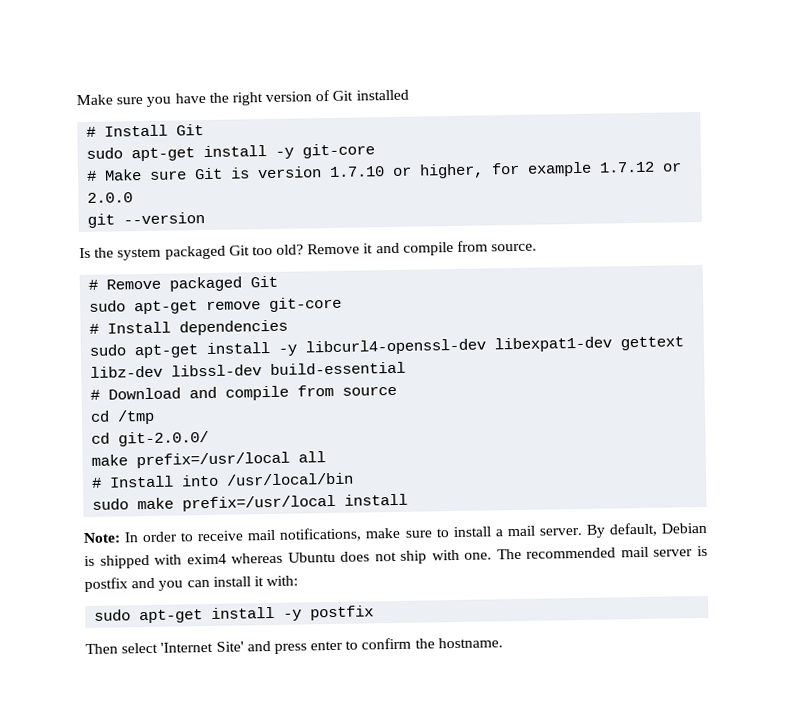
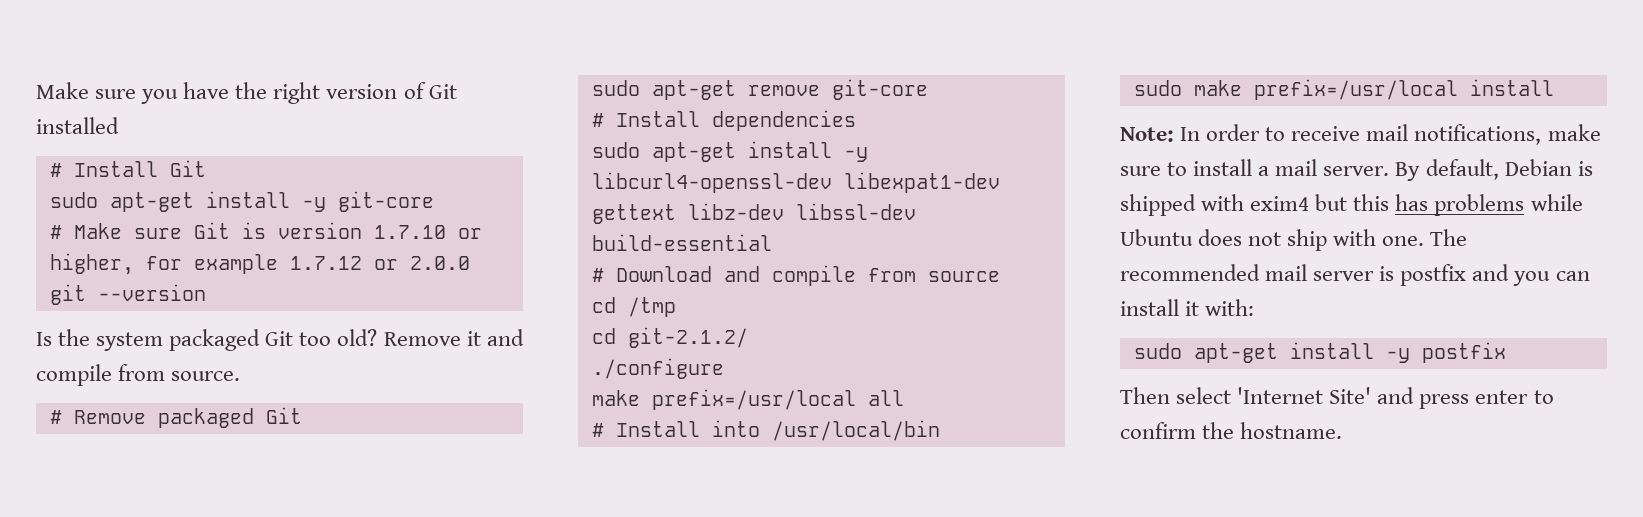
- cd git-2.0.0/
+ cd git-2.1.2/
+ ./configure
- By default, Debian is shipped with exim4 whereas Ubuntu does not ship with one.
+ By default, Debian is shipped with exim4 but this has problems while Ubuntu does not ship with one.

